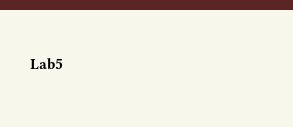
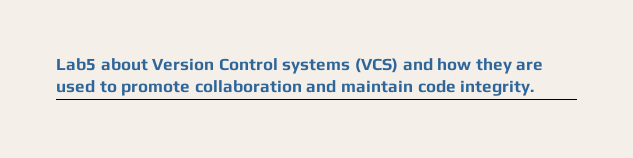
- Lab5
+ Lab5 about Version Control systems (VCS) and how they are used to promote collaboration and maintain code integrity.

